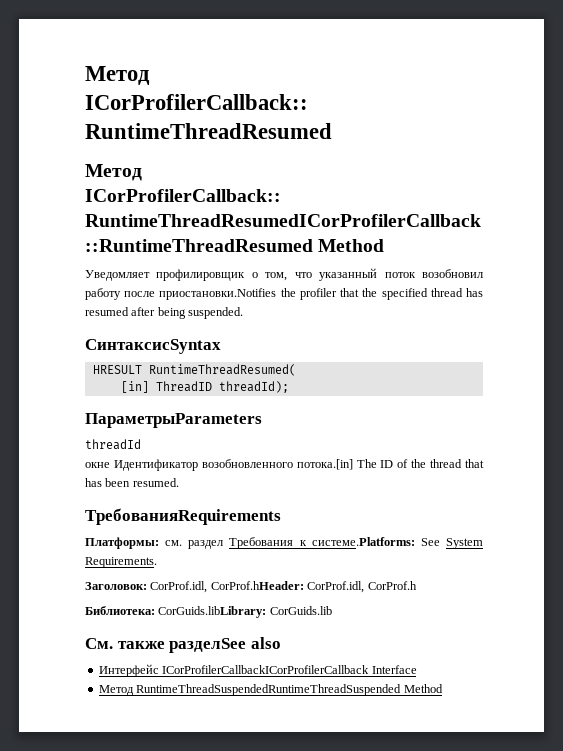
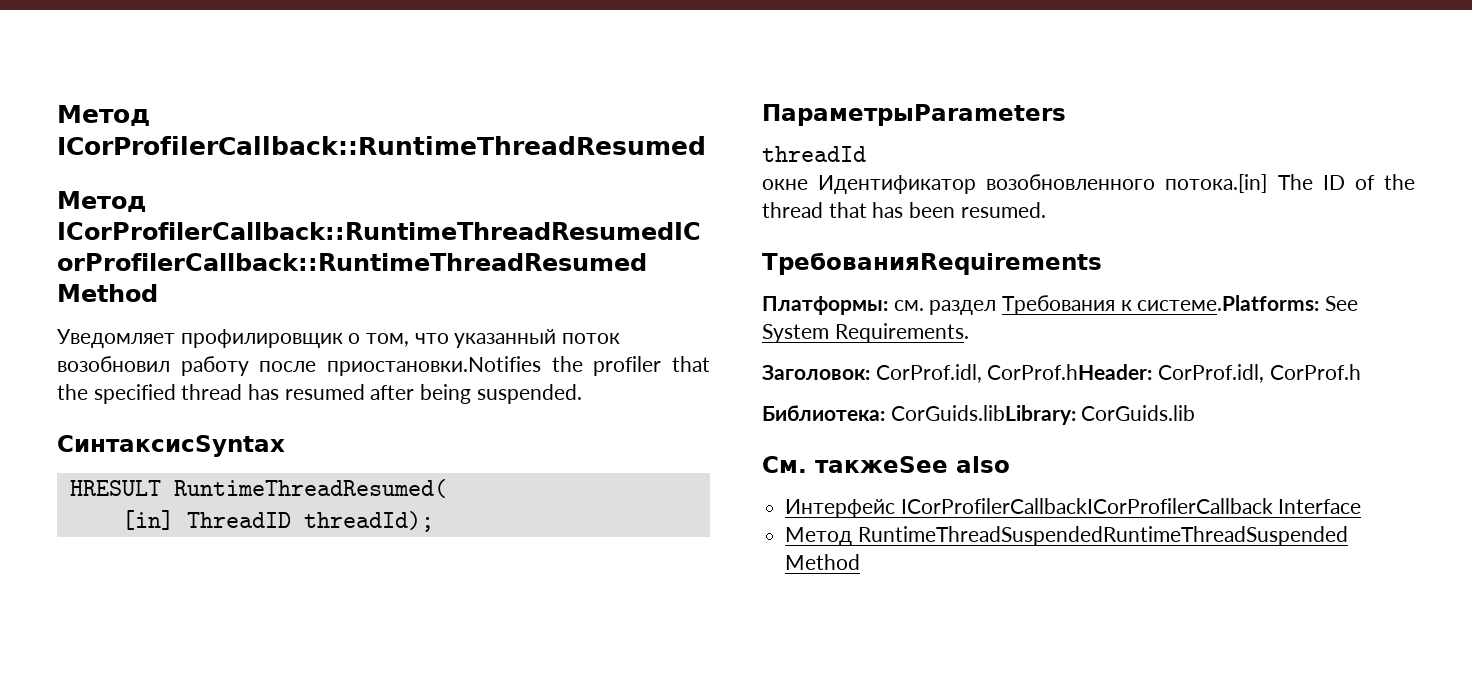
- См. также разделSee also
+ См. такжеSee also

